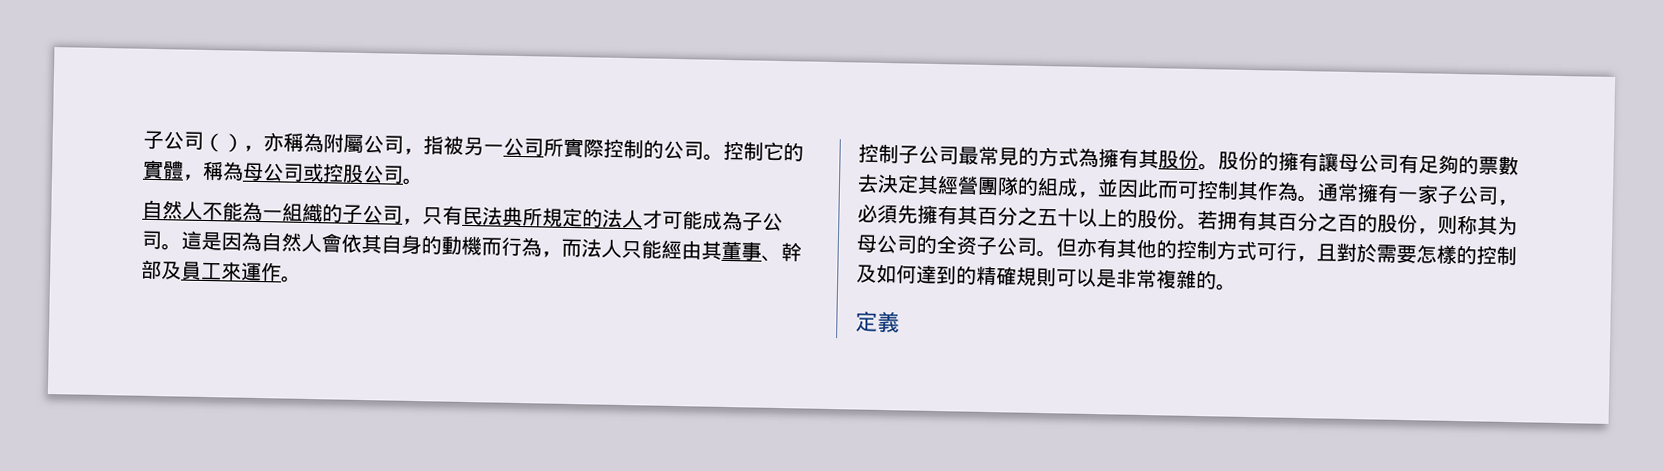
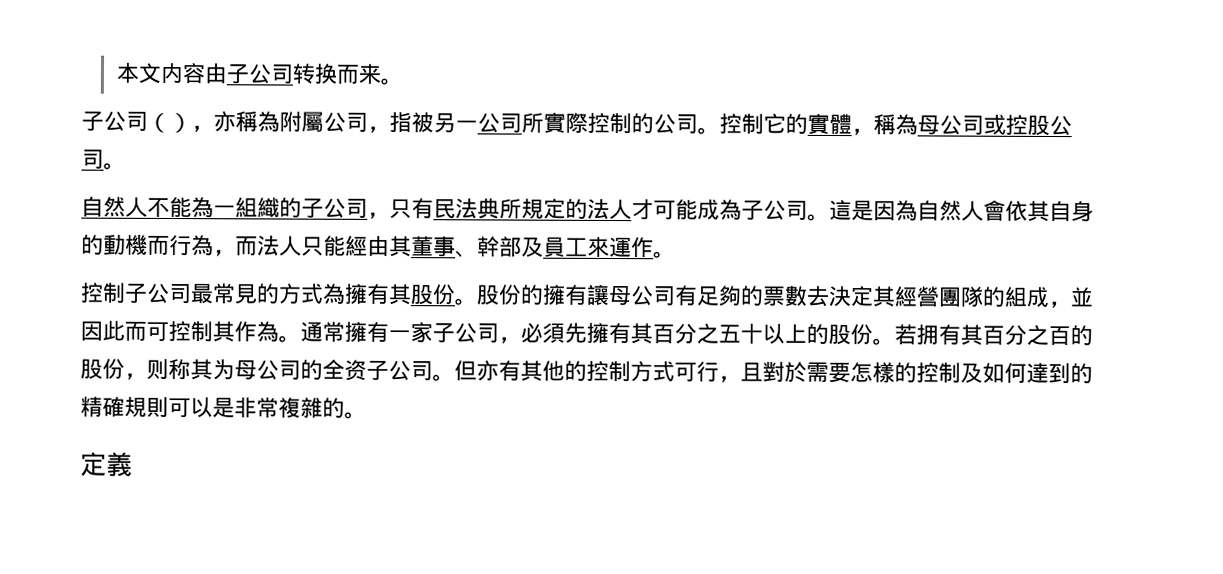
+ 本文内容由子公司转换而来。

